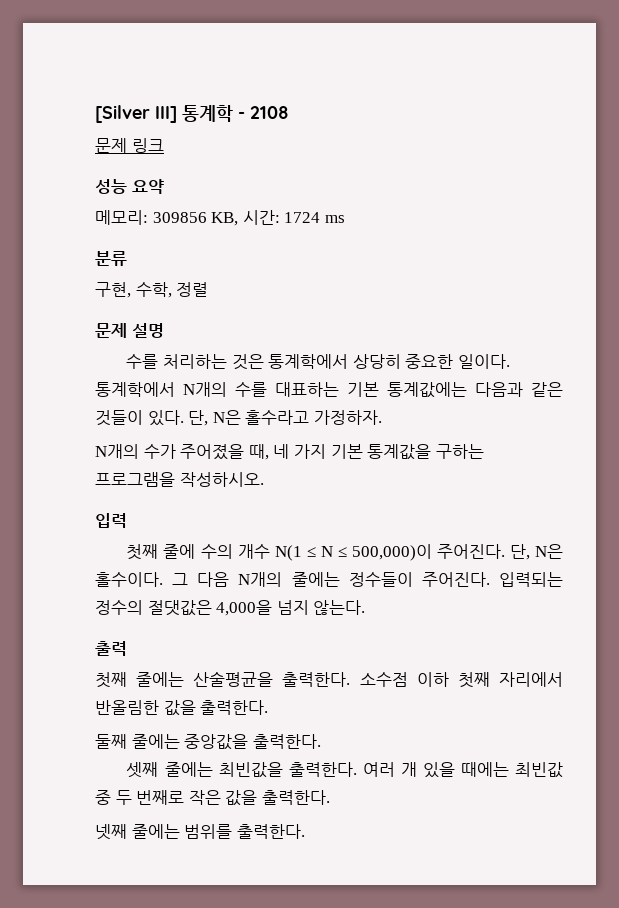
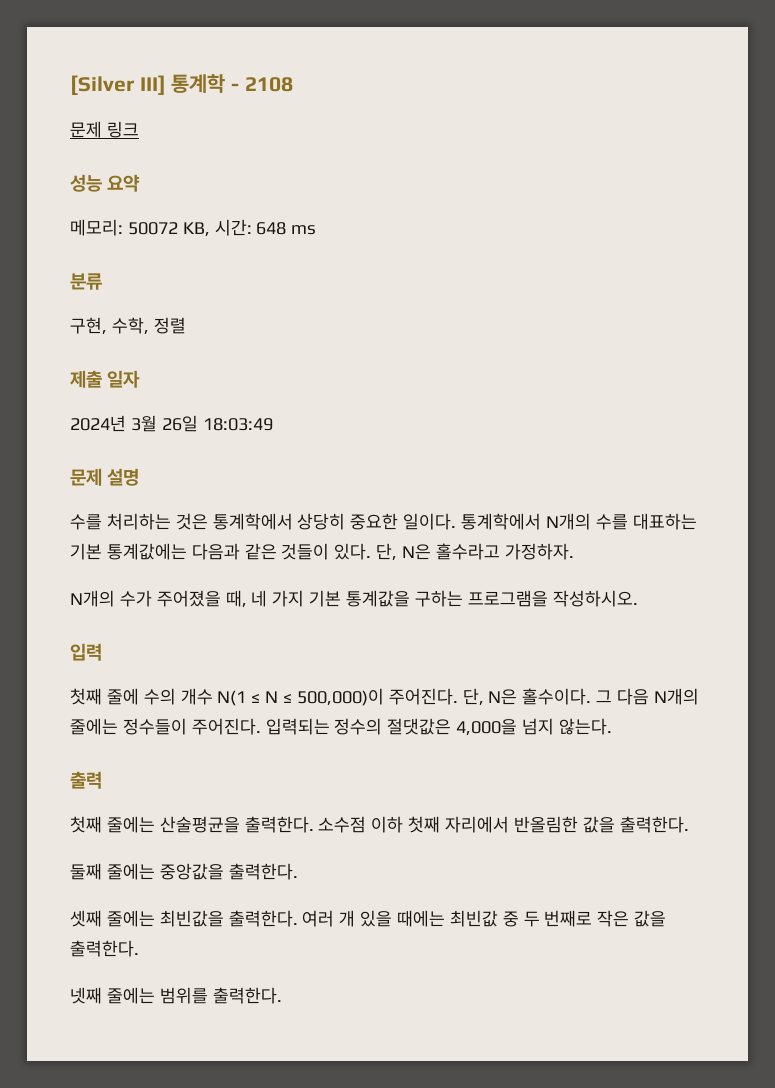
- 메모리: 309856 KB, 시간: 1724 ms
+ 메모리: 50072 KB, 시간: 648 ms
+ 제출 일자
+ 2024년 3월 26일 18:03:49

